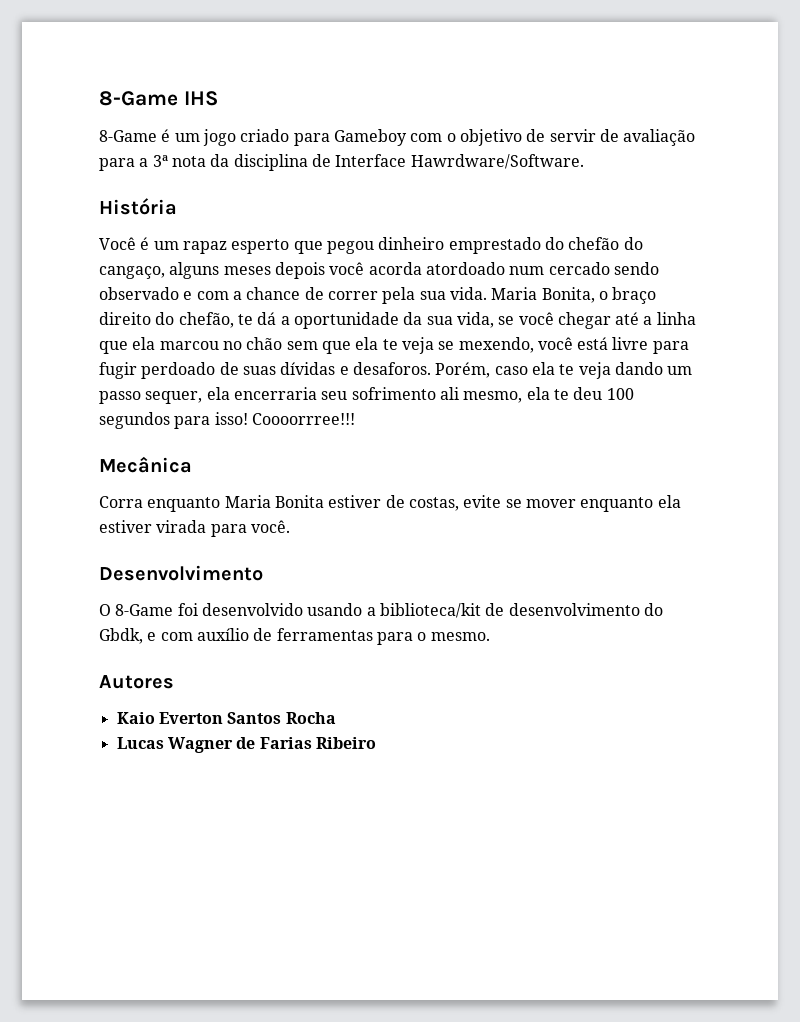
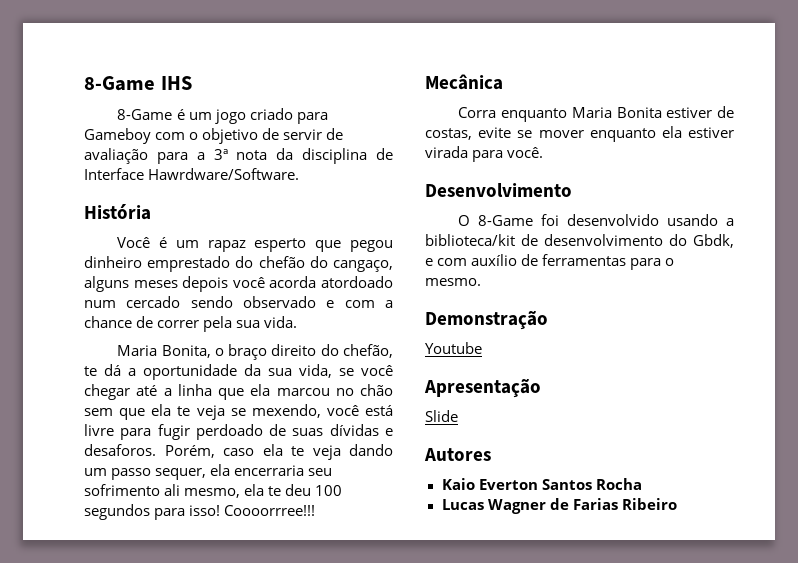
- Você é um rapaz esperto que pegou dinheiro emprestado do chefão do cangaço, alguns meses depois você acorda atordoado num cercado sendo observado e com a chance de correr pela sua vida. Maria Bonita, o braço direito do chefão, te dá a oportunidade da sua vida, se você chegar até a linha que ela marcou no chão sem que ela te veja se mexendo, você está livre para fugir perdoado de suas dívidas e desaforos.
+ Você é um rapaz esperto que pegou dinheiro emprestado do chefão do cangaço, alguns meses depois você acorda atordoado num cercado sendo observado e com a chance de correr pela sua vida.
+ Maria Bonita, o braço direito do chefão, te dá a oportunidade da sua vida, se você chegar até a linha que ela marcou no chão sem que ela te veja se mexendo, você está livre para fugir perdoado de suas dívidas e desaforos.
+ Demonstração
+ Youtube
+ Apresentação
+ Slide

